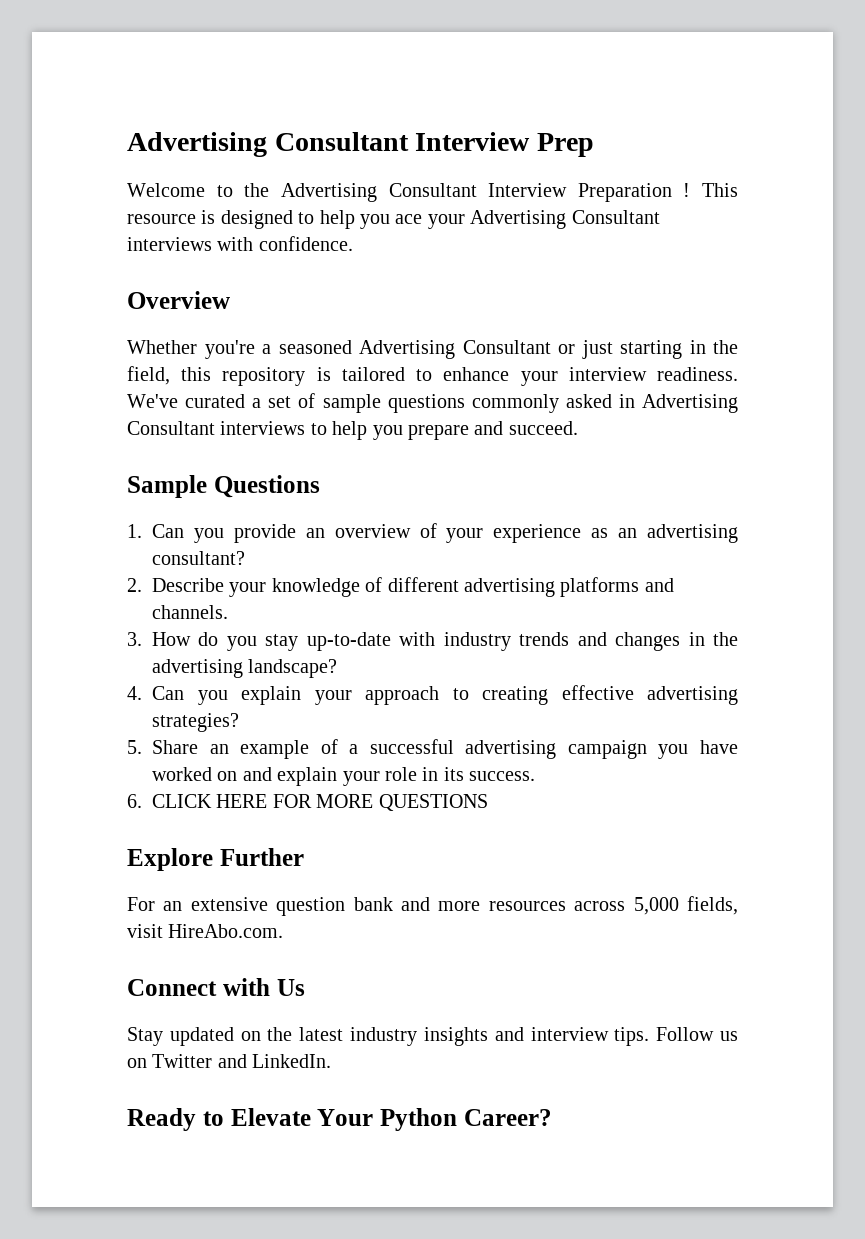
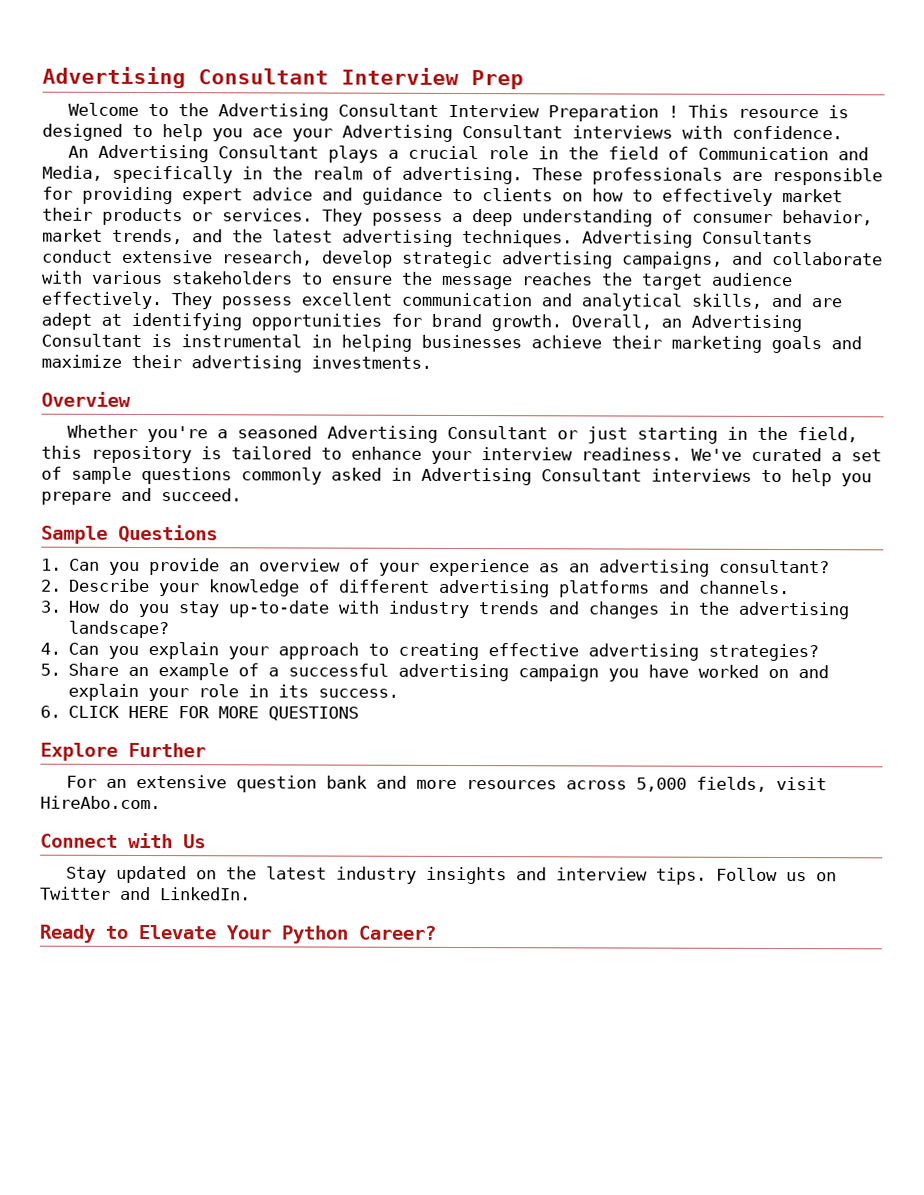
+ An Advertising Consultant plays a crucial role in the field of Communication and Media, specifically in the realm of advertising. These professionals are responsible for providing expert advice and guidance to clients on how to effectively market their products or services. They possess a deep understanding of consumer behavior, market trends, and the latest advertising techniques. Advertising Consultants conduct extensive research, develop strategic advertising campaigns, and collaborate with various stakeholders to ensure the message reaches the target audience effectively. They possess excellent communication and analytical skills, and are adept at identifying opportunities for brand growth. Overall, an Advertising Consultant is instrumental in helping businesses achieve their marketing goals and maximize their advertising investments.

